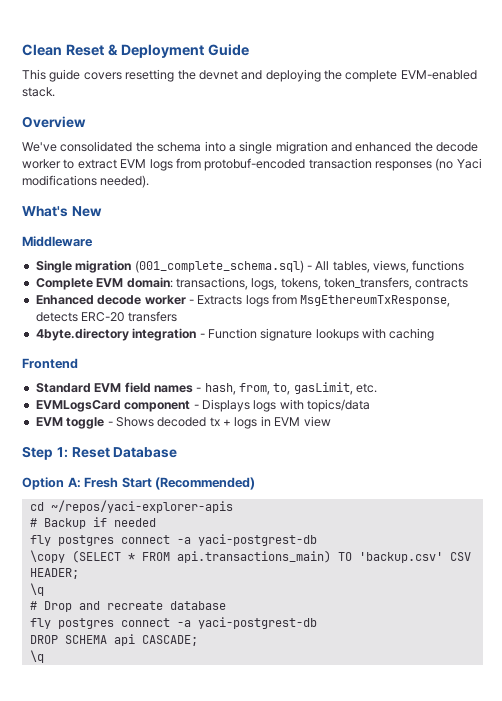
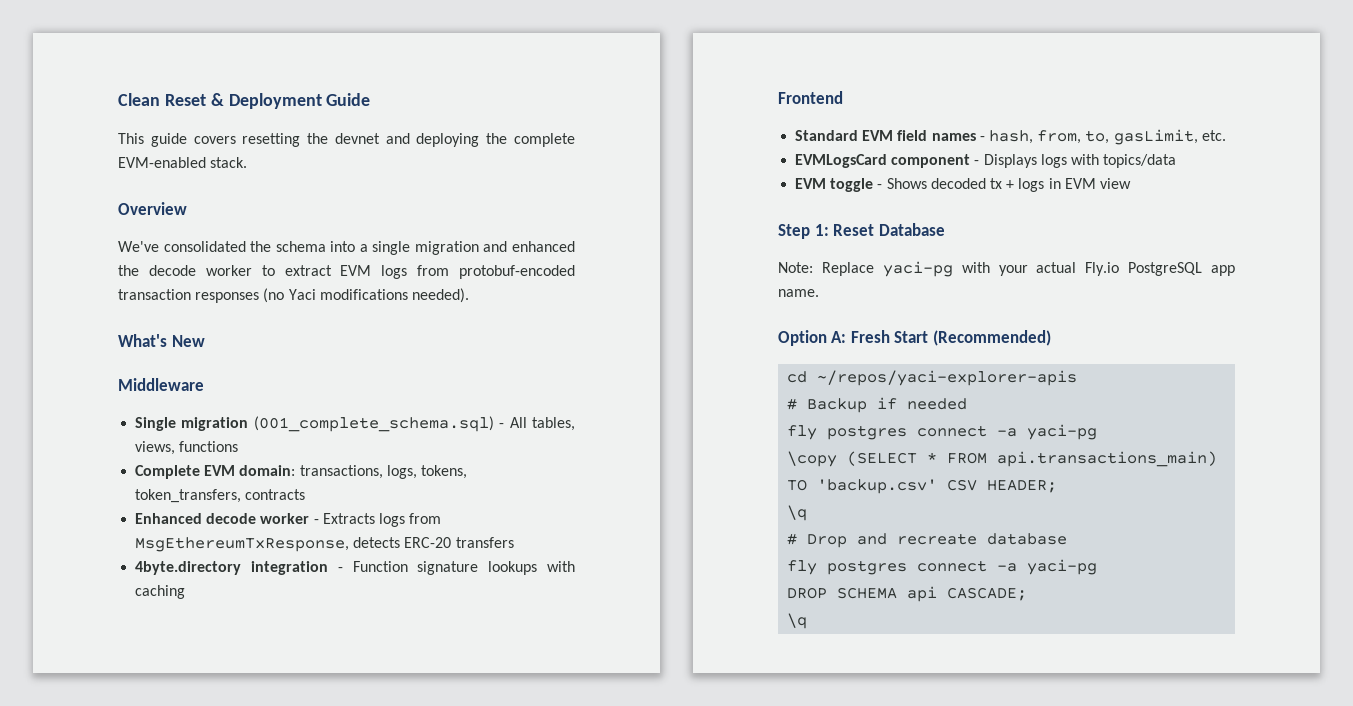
+ Note: Replace yaci-pg with your actual Fly.io PostgreSQL app name.
  # Backup if needed
- fly postgres connect -a yaci-postgrest-db
+ fly postgres connect -a yaci-pg
  # Drop and recreate database
- fly postgres connect -a yaci-postgrest-db
+ fly postgres connect -a yaci-pg

